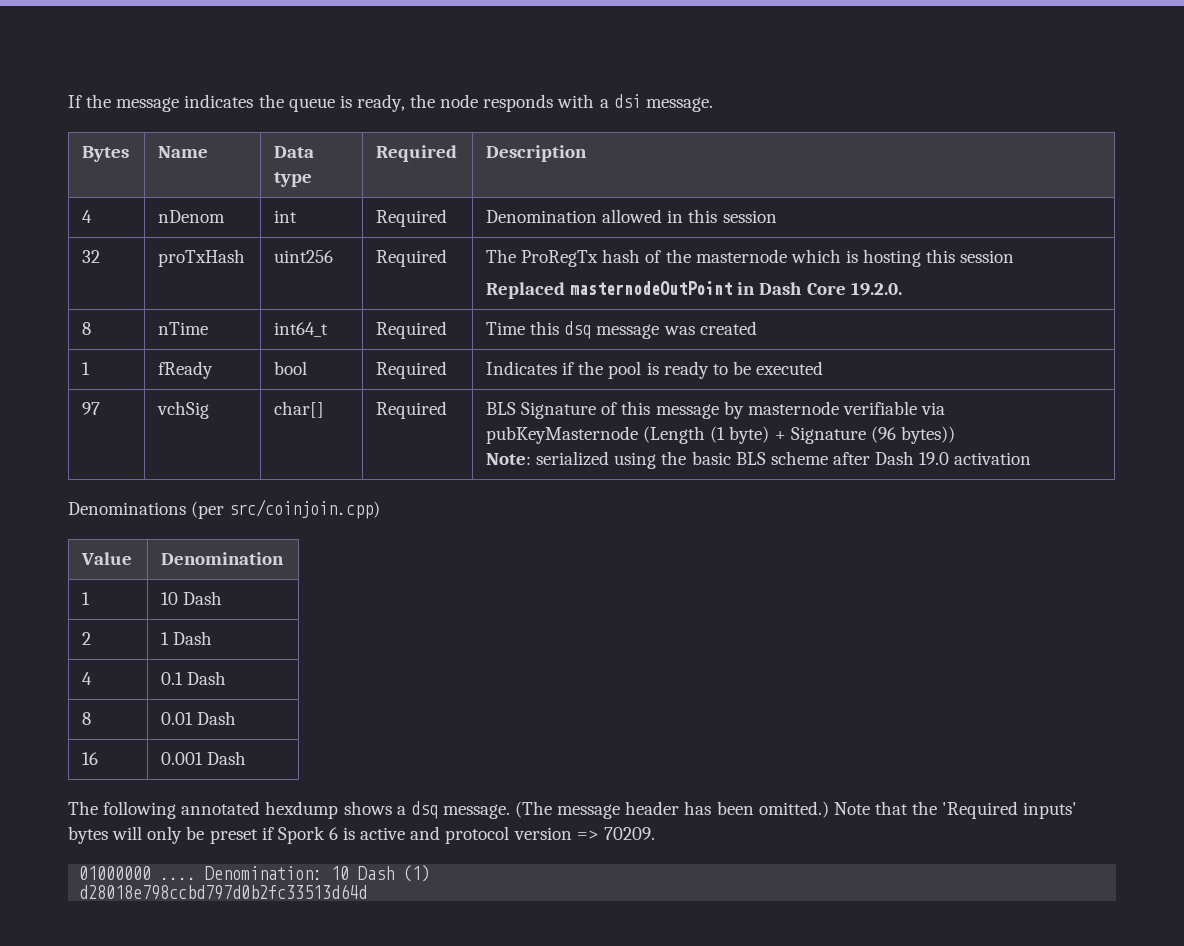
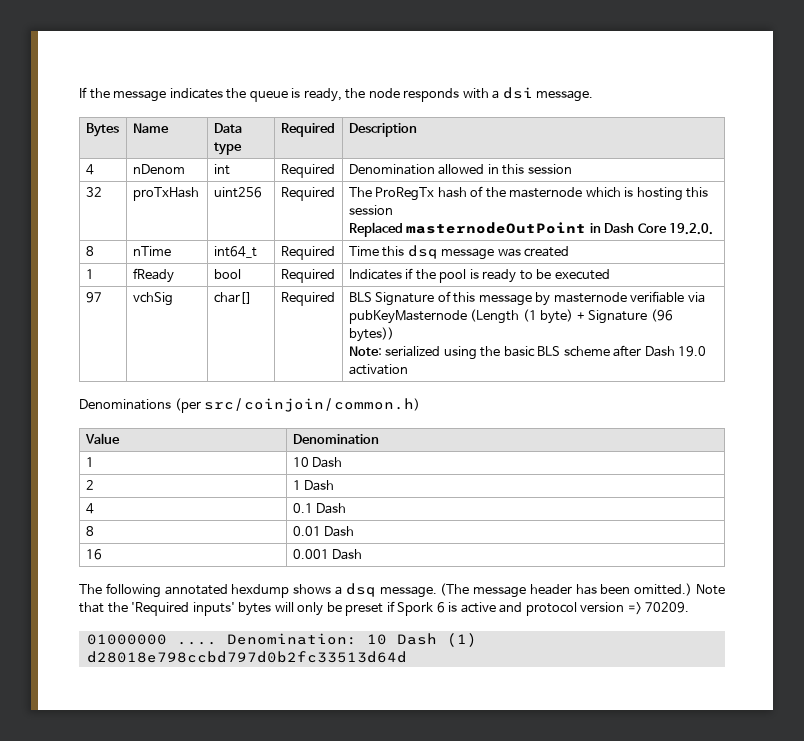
- Denominations (per src/coinjoin.cpp)
+ Denominations (per src/coinjoin/common.h)

